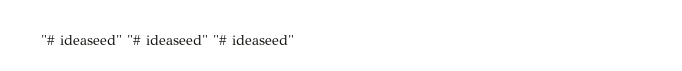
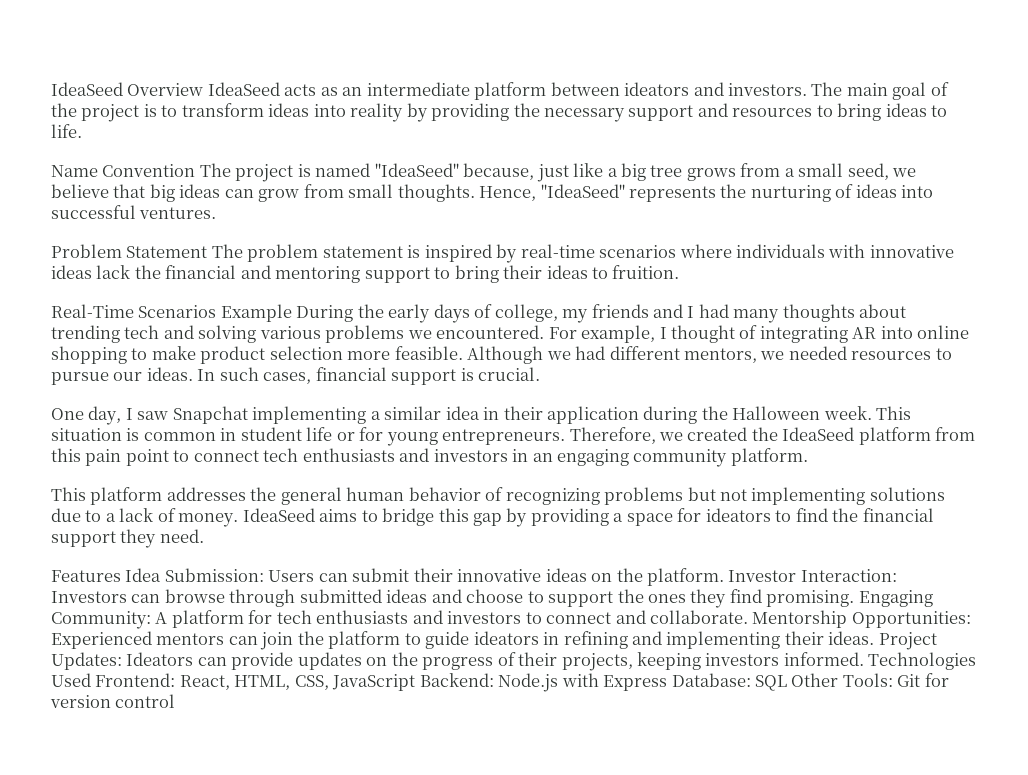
- "# ideaseed" "# ideaseed" "# ideaseed"
+ IdeaSeed Overview IdeaSeed acts as an intermediate platform between ideators and investors. The main goal of the project is to transform ideas into reality by providing the necessary support and resources to bring ideas to life.
+ Name Convention The project is named "IdeaSeed" because, just like a big tree grows from a small seed, we believe that big ideas can grow from small thoughts. Hence, "IdeaSeed" represents the nurturing of ideas into successful ventures.
+ Problem Statement The problem statement is inspired by real-time scenarios where individuals with innovative ideas lack the financial and mentoring support to bring their ideas to fruition.
+ Real-Time Scenarios Example During the early days of college, my friends and I had many thoughts about trending tech and solving various problems we encountered. For example, I thought of integrating AR into online shopping to make product selection more feasible. Although we had different mentors, we needed resources to pursue our ideas. In such cases, financial support is crucial.
+ One day, I saw Snapchat implementing a similar idea in their application during the Halloween week. This situation is common in student life or for young entrepreneurs. Therefore, we created the IdeaSeed platform from this pain point to connect tech enthusiasts and investors in an engaging community platform.
+ This platform addresses the general human behavior of recognizing problems but not implementing solutions due to a lack of money. IdeaSeed aims to bridge this gap by providing a space for ideators to find the financial support they need.
+ Features Idea Submission: Users can submit their innovative ideas on the platform. Investor Interaction: Investors can browse through submitted ideas and choose to support the ones they find promising. Engaging Community: A platform for tech enthusiasts and investors to connect and collaborate. Mentorship Opportunities: Experienced mentors can join the platform to guide ideators in refining and implementing their ideas. Project Updates: Ideators can provide updates on the progress of their projects, keeping investors informed. Technologies Used Frontend: React, HTML, CSS, JavaScript Backend: Node.js with Express Database: SQL Other Tools: Git for version control

